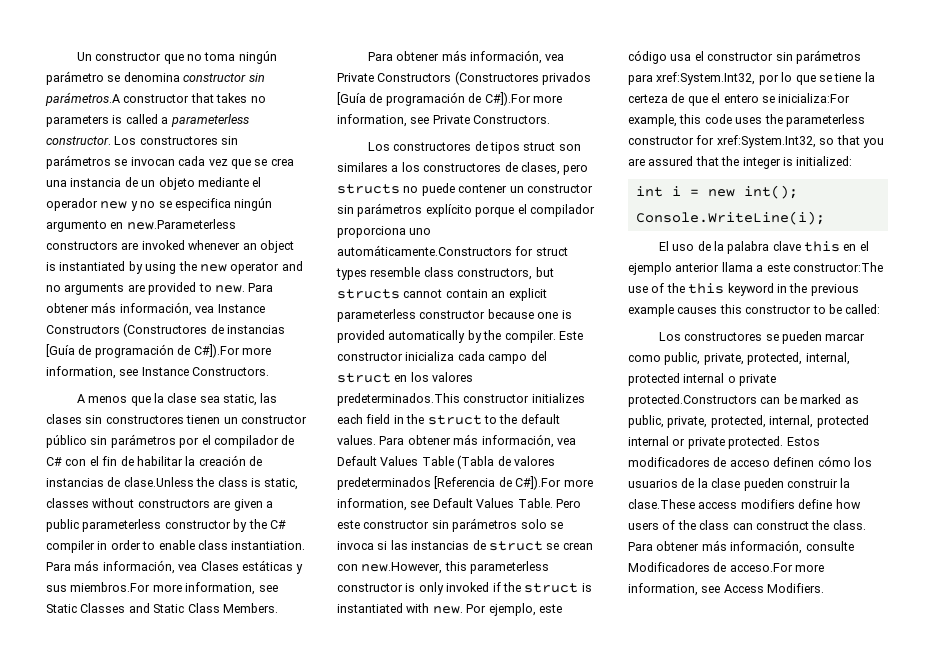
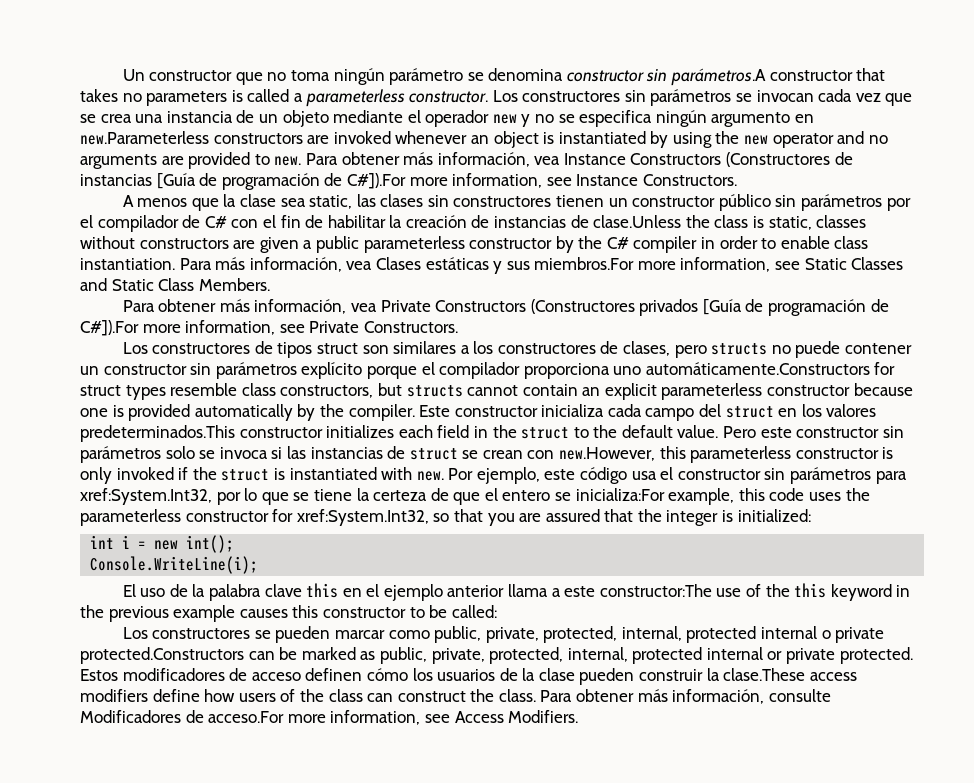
- Este constructor inicializa cada campo del struct en los valores predeterminados.This constructor initializes each field in the struct to the default values. Para obtener más información, vea Default Values Table (Tabla de valores predeterminados [Referencia de C#]).For more information, see Default Values Table.
+ Este constructor inicializa cada campo del struct en los valores predeterminados.This constructor initializes each field in the struct to the default value.

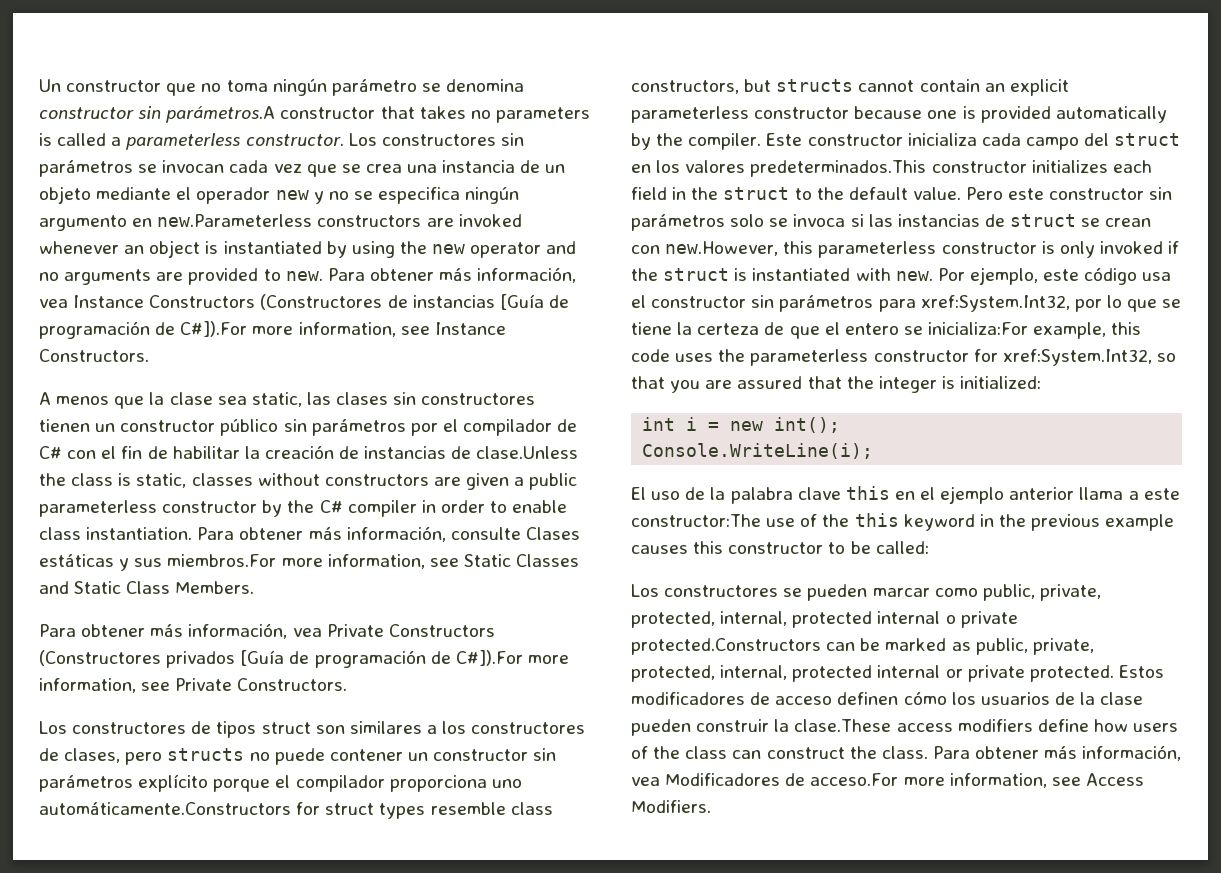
- Para más información, vea Clases estáticas y sus miembros.For more information, see Static Classes and Static Class Members.
+ Para obtener más información, consulte Clases estáticas y sus miembros.For more information, see Static Classes and Static Class Members.
- Para obtener más información, consulte Modificadores de acceso.For more information, see Access Modifiers.
+ Para obtener más información, vea Modificadores de acceso.For more information, see Access Modifiers.

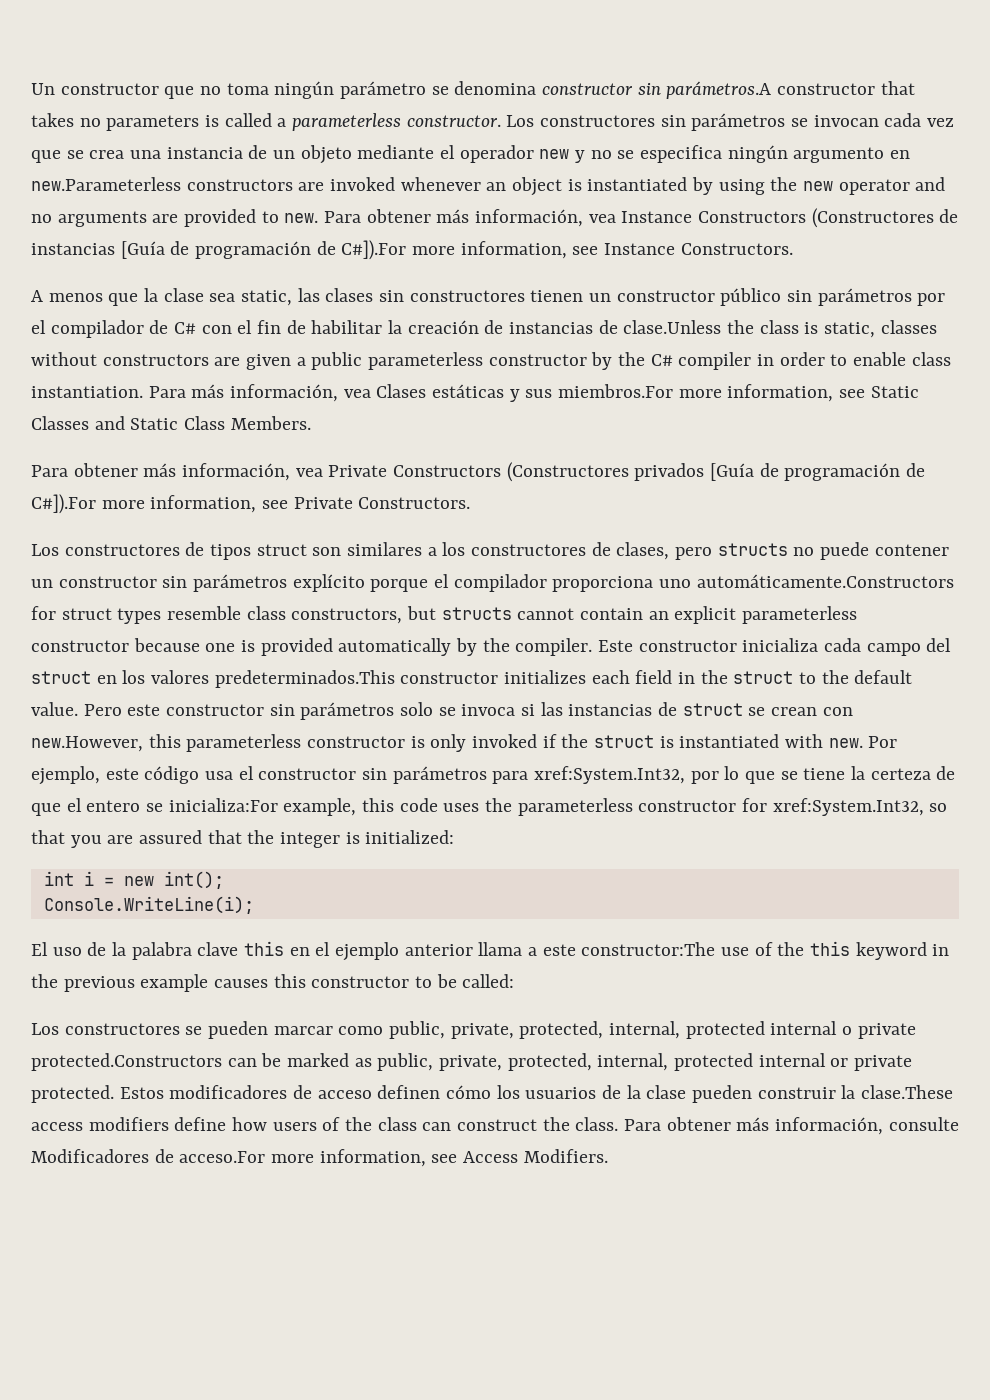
- Para obtener más información, consulte Clases estáticas y sus miembros.For more information, see Static Classes and Static Class Members.
+ Para más información, vea Clases estáticas y sus miembros.For more information, see Static Classes and Static Class Members.
- Para obtener más información, vea Modificadores de acceso.For more information, see Access Modifiers.
+ Para obtener más información, consulte Modificadores de acceso.For more information, see Access Modifiers.

